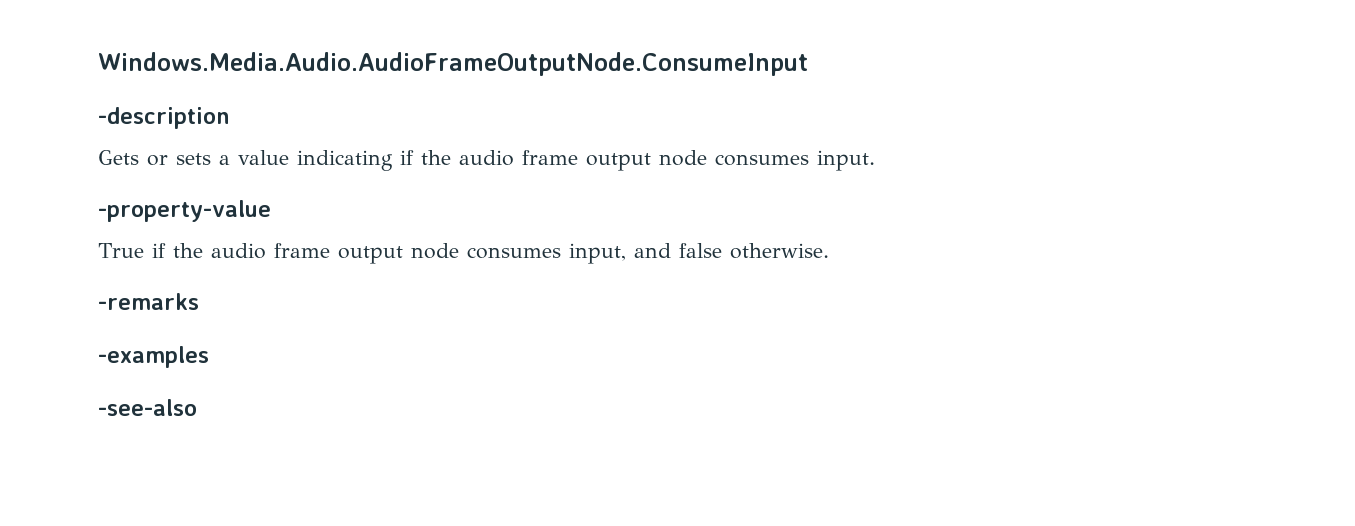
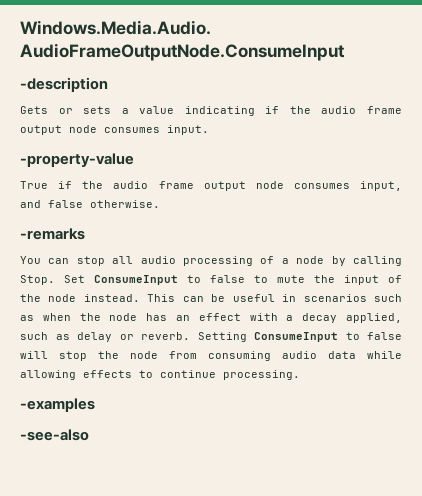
+ You can stop all audio processing of a node by calling Stop. Set ConsumeInput to false to mute the input of the node instead. This can be useful in scenarios such as when the node has an effect with a decay applied, such as delay or reverb. Setting ConsumeInput to false will stop the node from consuming audio data while allowing effects to continue processing.

